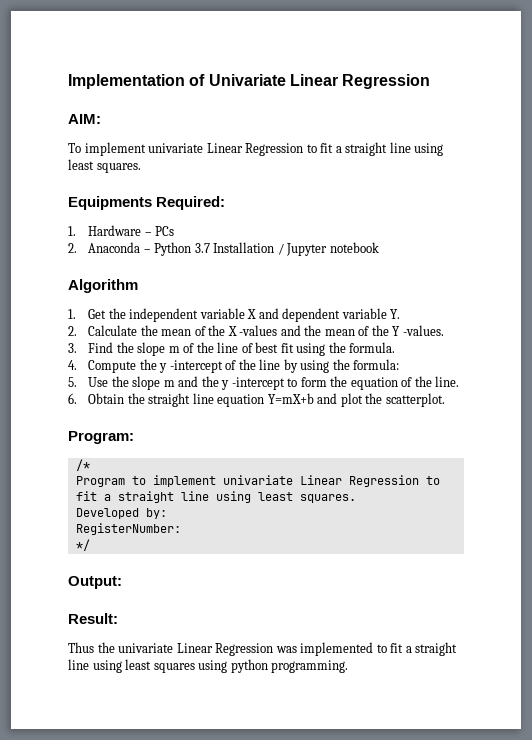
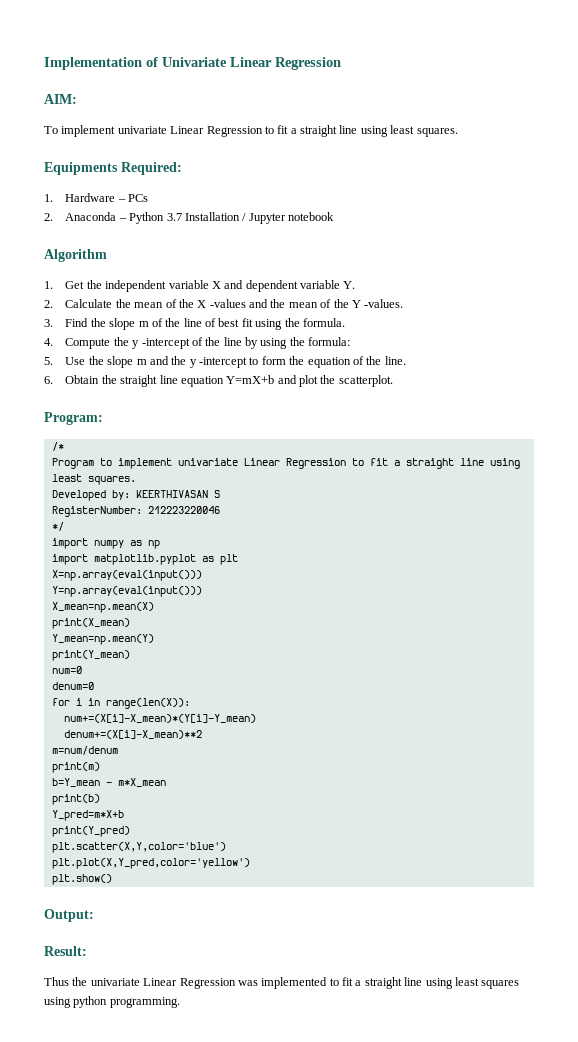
- Developed by:
+ Developed by: KEERTHIVASAN S
- RegisterNumber:
+ RegisterNumber: 212223220046
+ import numpy as np
+ import matplotlib.pyplot as plt
+ X=np.array(eval(input()))
+ Y=np.array(eval(input()))
+ X_mean=np.mean(X)
+ print(X_mean)
+ Y_mean=np.mean(Y)
+ print(Y_mean)
+ num=0
+ denum=0
+ for i in range(len(X)):
+ num+=(X[i]-X_mean)*(Y[i]-Y_mean)
+ denum+=(X[i]-X_mean)**2
+ m=num/denum
+ print(m)
+ b=Y_mean - m*X_mean
+ print(b)
+ Y_pred=m*X+b
+ print(Y_pred)
+ plt.scatter(X,Y,color='blue')
+ plt.plot(X,Y_pred,color='yellow')
+ plt.show()

